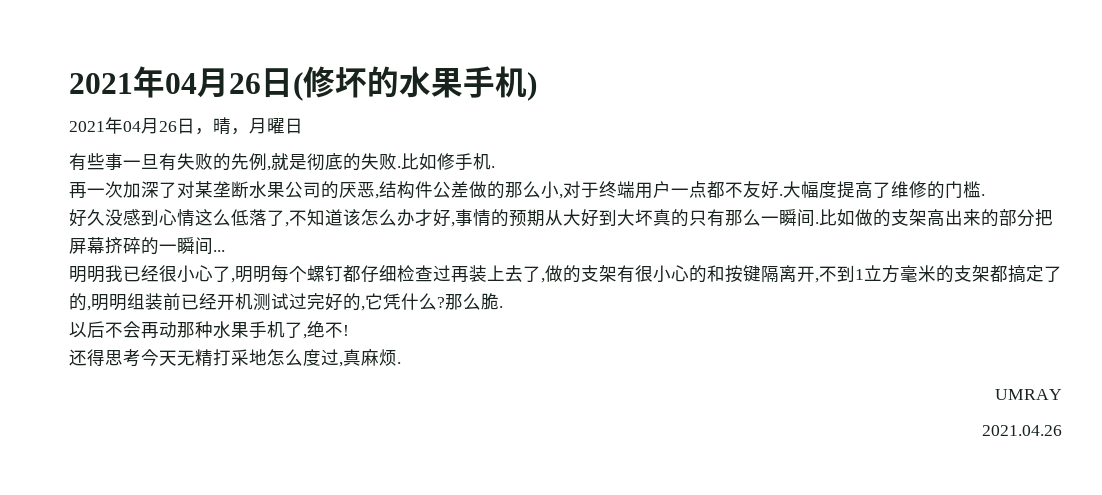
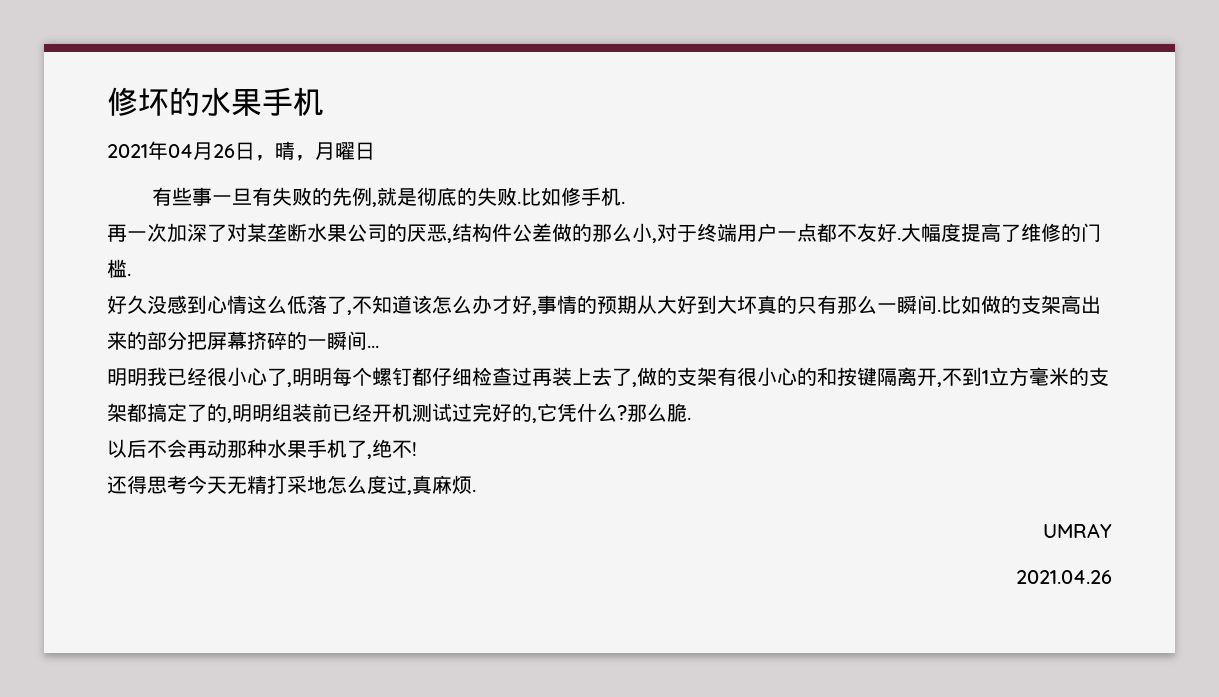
- 2021年04月26日(修坏的水果手机)
+ 修坏的水果手机

